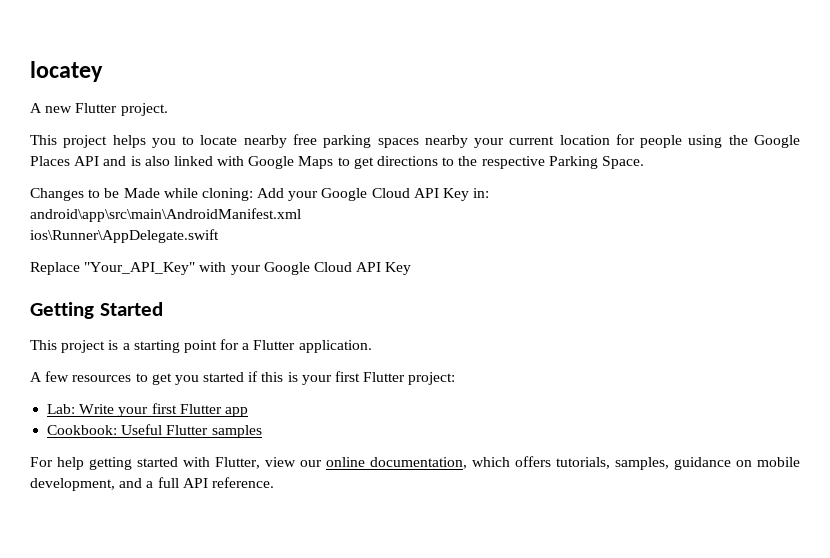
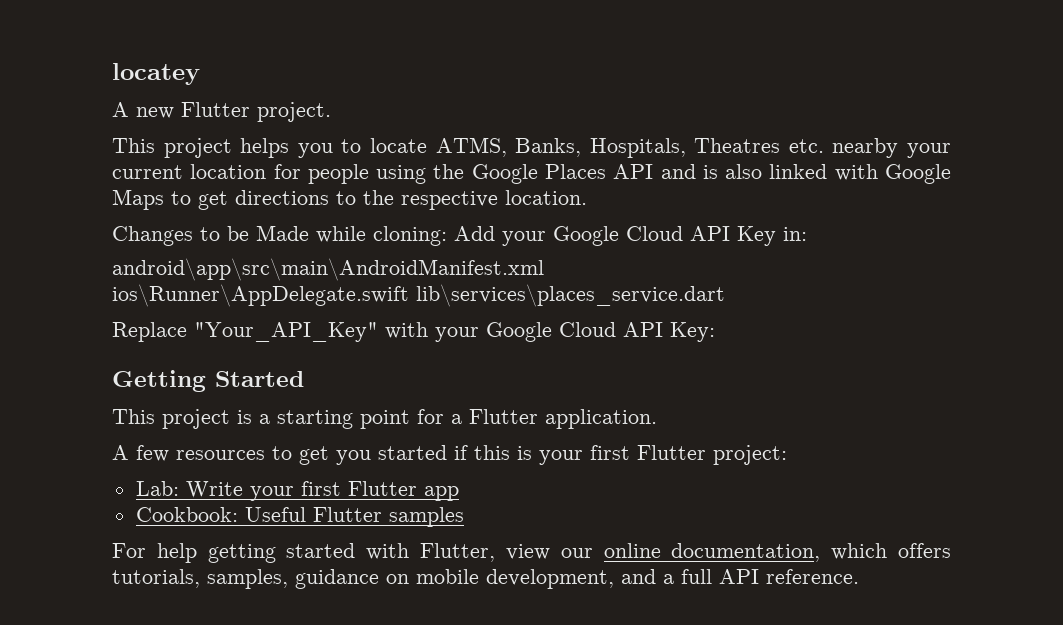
- This project helps you to locate nearby free parking spaces nearby your current location for people using the Google Places API and is also linked with Google Maps to get directions to the respective Parking Space.
+ This project helps you to locate ATMS, Banks, Hospitals, Theatres etc. nearby your current location for people using the Google Places API and is also linked with Google Maps to get directions to the respective location.
- ios\Runner\AppDelegate.swift
+ ios\Runner\AppDelegate.swift lib\services\places_service.dart
- Replace "Your_API_Key" with your Google Cloud API Key
+ Replace "Your_API_Key" with your Google Cloud API Key:

